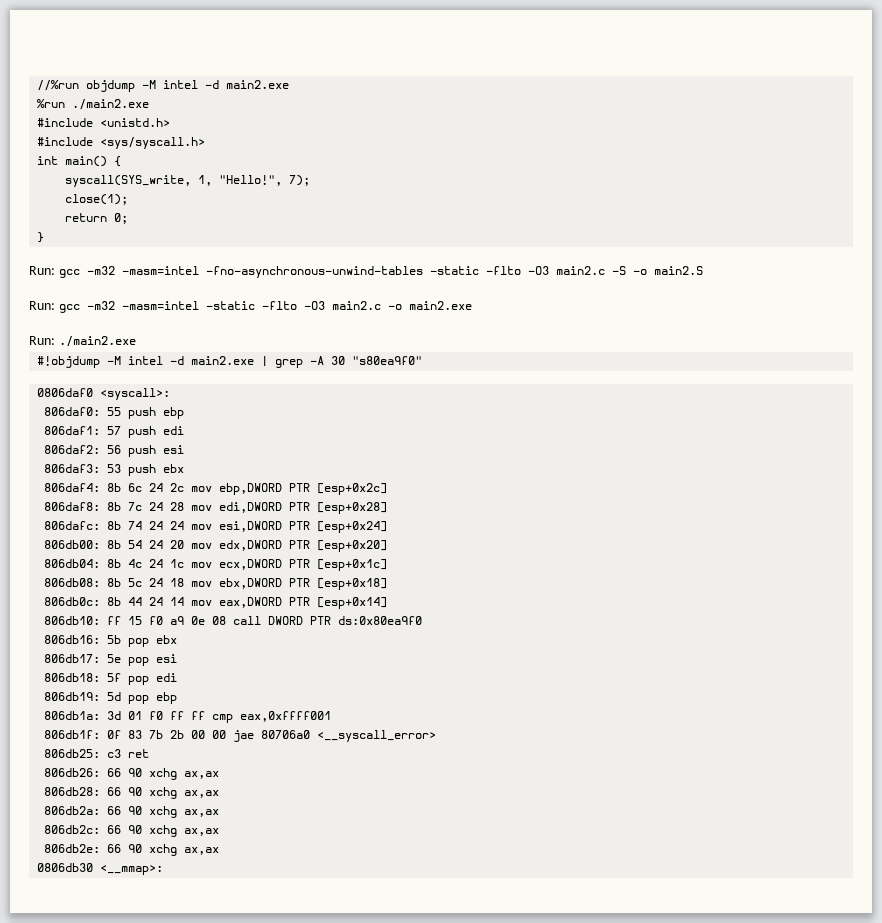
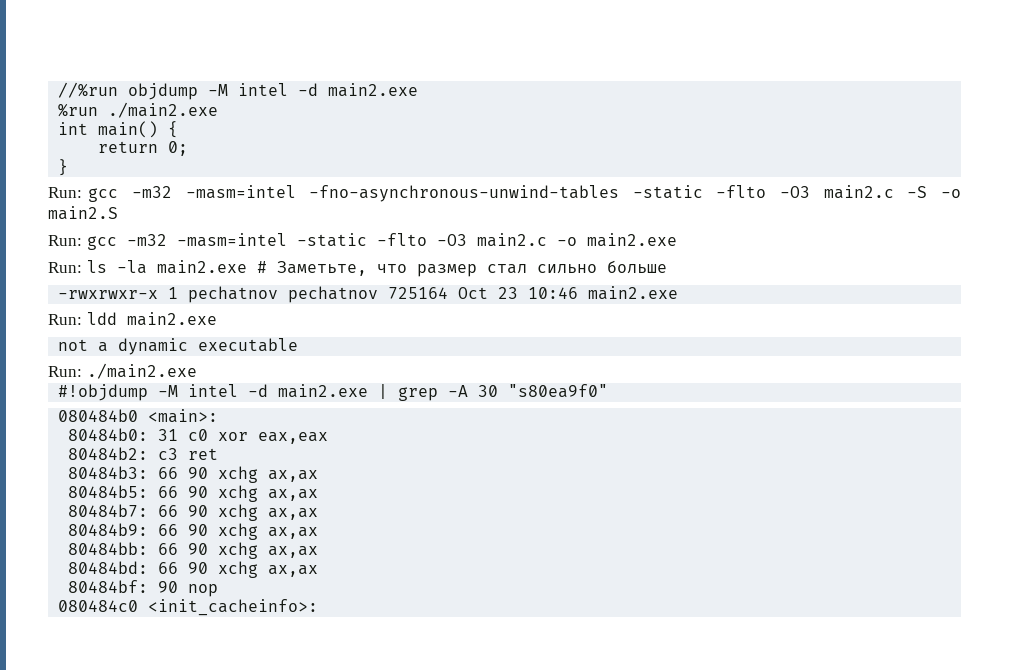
- #include <unistd.h>
- #include <sys/syscall.h>
- syscall(SYS_write, 1, "Hello!", 7);
- close(1);
+ Run: ls -la main2.exe # Заметьте, что размер стал сильно больше
+ -rwxrwxr-x 1 pechatnov pechatnov 725164 Oct 23 10:46 main2.exe
+ Run: ldd main2.exe
+ not a dynamic executable
- 0806daf0 <syscall>:
- 806daf0: 55 push ebp
- 806daf1: 57 push edi
- 806daf2: 56 push esi
- 806daf3: 53 push ebx
- 806daf4: 8b 6c 24 2c mov ebp,DWORD PTR [esp+0x2c]
- 806daf8: 8b 7c 24 28 mov edi,DWORD PTR [esp+0x28]
- 806dafc: 8b 74 24 24 mov esi,DWORD PTR [esp+0x24]
- 806db00: 8b 54 24 20 mov edx,DWORD PTR [esp+0x20]
- 806db04: 8b 4c 24 1c mov ecx,DWORD PTR [esp+0x1c]
- 806db08: 8b 5c 24 18 mov ebx,DWORD PTR [esp+0x18]
- 806db0c: 8b 44 24 14 mov eax,DWORD PTR [esp+0x14]
- 806db10: ff 15 f0 a9 0e 08 call DWORD PTR ds:0x80ea9f0
- 806db16: 5b pop ebx
- 806db17: 5e pop esi
- 806db18: 5f pop edi
- 806db19: 5d pop ebp
- 806db1a: 3d 01 f0 ff ff cmp eax,0xffff001
- 806db1f: 0f 83 7b 2b 00 00 jae 80706a0 <__syscall_error>
- 806db25: c3 ret
+ 080484b0 <main>:
+ 80484b0: 31 c0 xor eax,eax
+ 80484b2: c3 ret
- 806db26: 66 90 xchg ax,ax
- 806db28: 66 90 xchg ax,ax
- 806db2a: 66 90 xchg ax,ax
- 806db2c: 66 90 xchg ax,ax
- 806db2e: 66 90 xchg ax,ax
- 0806db30 <__mmap>:
+ 80484b3: 66 90 xchg ax,ax
+ 80484b5: 66 90 xchg ax,ax
+ 80484b7: 66 90 xchg ax,ax
+ 80484b9: 66 90 xchg ax,ax
+ 80484bb: 66 90 xchg ax,ax
+ 80484bd: 66 90 xchg ax,ax
+ 80484bf: 90 nop
+ 080484c0 <init_cacheinfo>:

